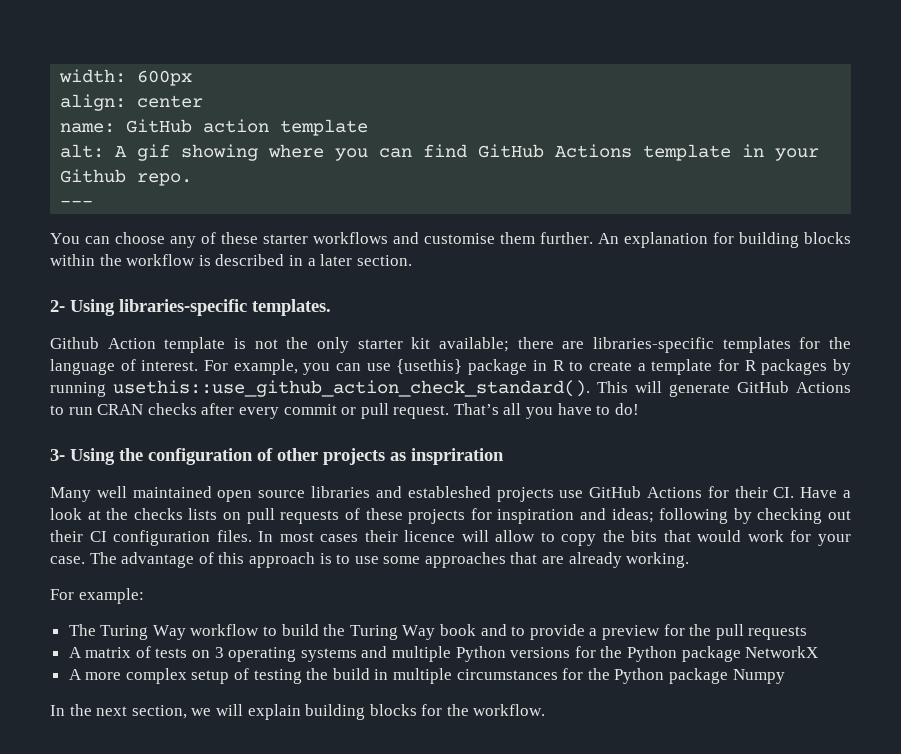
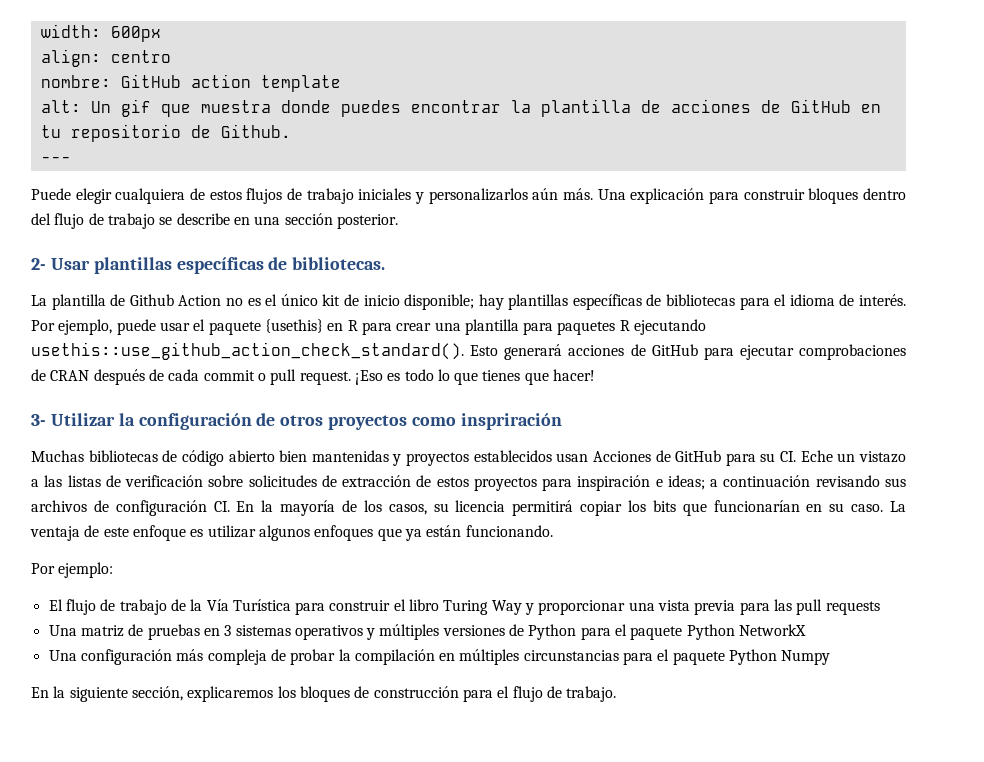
- align: center
- name: GitHub action template
+ align: centro
+ nombre: GitHub action template
- alt: A gif showing where you can find GitHub Actions template in your Github repo.
+ alt: Un gif que muestra donde puedes encontrar la plantilla de acciones de GitHub en tu repositorio de Github.
  ---
- You can choose any of these starter workflows and customise them further. An explanation for building blocks within the workflow is described in a later section.
- 2- Using libraries-specific templates.
- Github Action template is not the only starter kit available; there are libraries-specific templates for the language of interest. For example, you can use {usethis} package in R to create a template for R packages by running usethis::use_github_action_check_standard(). This will generate GitHub Actions to run CRAN checks after every commit or pull request. That’s all you have to do!
- 3- Using the configuration of other projects as inspriration
- Many well maintained open source libraries and estableshed projects use GitHub Actions for their CI. Have a look at the checks lists on pull requests of these projects for inspiration and ideas; following by checking out their CI configuration files. In most cases their licence will allow to copy the bits that would work for your case. The advantage of this approach is to use some approaches that are already working.
- For example:
- The Turing Way workflow to build the Turing Way book and to provide a preview for the pull requests
- A matrix of tests on 3 operating systems and multiple Python versions for the Python package NetworkX
- A more complex setup of testing the build in multiple circumstances for the Python package Numpy
- In the next section, we will explain building blocks for the workflow.
+ Puede elegir cualquiera de estos flujos de trabajo iniciales y personalizarlos aún más. Una explicación para construir bloques dentro del flujo de trabajo se describe en una sección posterior.
+ 2- Usar plantillas específicas de bibliotecas.
+ La plantilla de Github Action no es el único kit de inicio disponible; hay plantillas específicas de bibliotecas para el idioma de interés. Por ejemplo, puede usar el paquete {usethis} en R para crear una plantilla para paquetes R ejecutando usethis::use_github_action_check_standard(). Esto generará acciones de GitHub para ejecutar comprobaciones de CRAN después de cada commit o pull request. ¡Eso es todo lo que tienes que hacer!
+ 3- Utilizar la configuración de otros proyectos como inspriración
+ Muchas bibliotecas de código abierto bien mantenidas y proyectos establecidos usan Acciones de GitHub para su CI. Eche un vistazo a las listas de verificación sobre solicitudes de extracción de estos proyectos para inspiración e ideas; a continuación revisando sus archivos de configuración CI. En la mayoría de los casos, su licencia permitirá copiar los bits que funcionarían en su caso. La ventaja de este enfoque es utilizar algunos enfoques que ya están funcionando.
+ Por ejemplo:
+ El flujo de trabajo de la Vía Turística para construir el libro Turing Way y proporcionar una vista previa para las pull requests
+ Una matriz de pruebas en 3 sistemas operativos y múltiples versiones de Python para el paquete Python NetworkX
+ Una configuración más compleja de probar la compilación en múltiples circunstancias para el paquete Python Numpy
+ En la siguiente sección, explicaremos los bloques de construcción para el flujo de trabajo.

